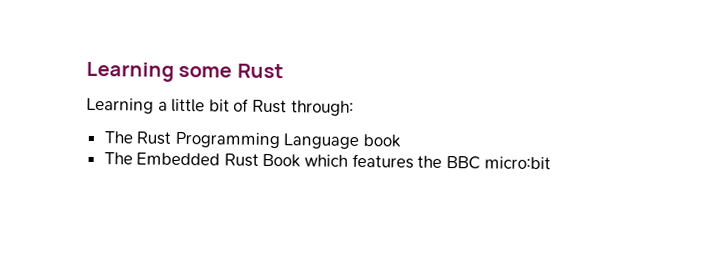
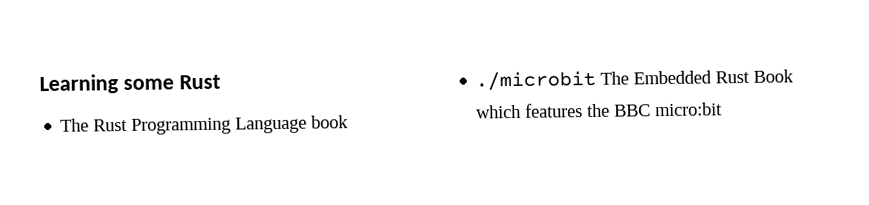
- Learning a little bit of Rust through:
- The Embedded Rust Book which features the BBC micro:bit
+ ./microbit The Embedded Rust Book which features the BBC micro:bit

